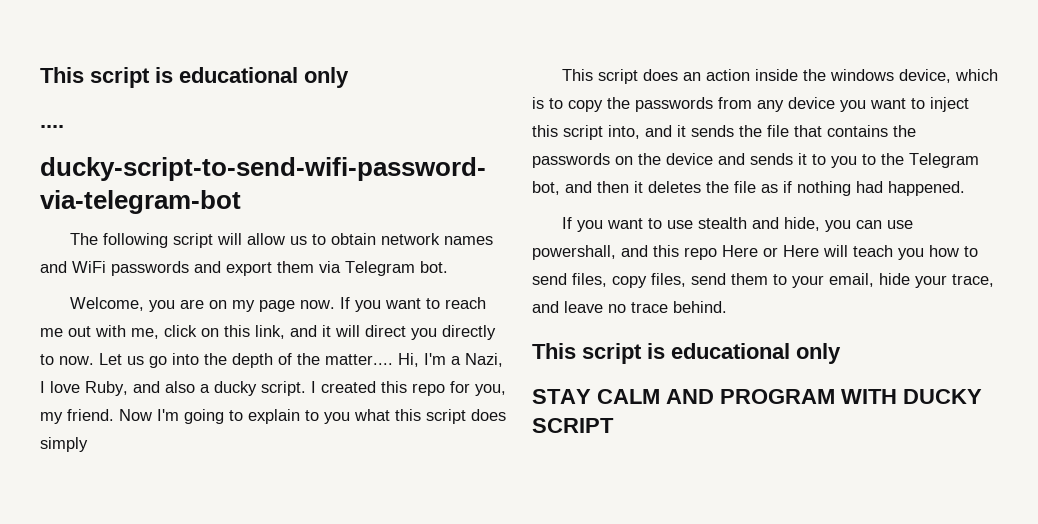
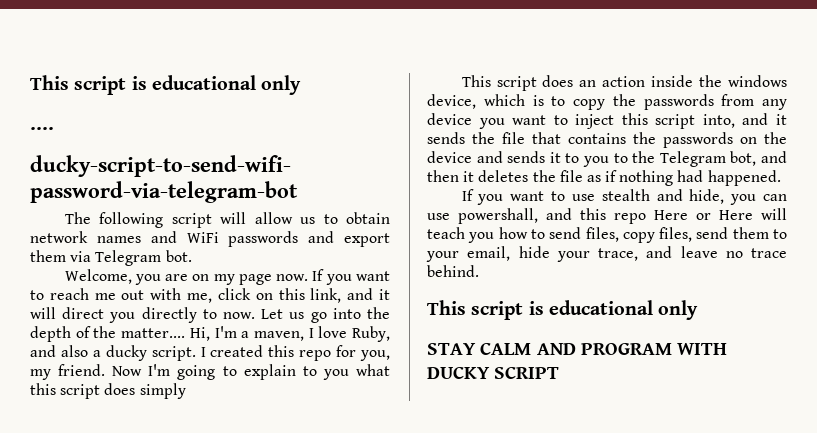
- Hi, I'm a Nazi, I love Ruby, and also a ducky script.
+ Hi, I'm a maven, I love Ruby, and also a ducky script.

